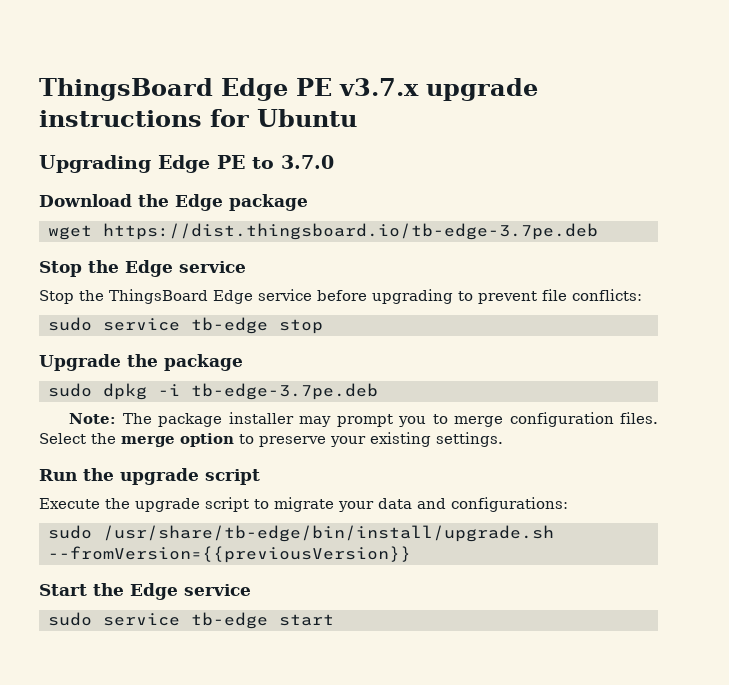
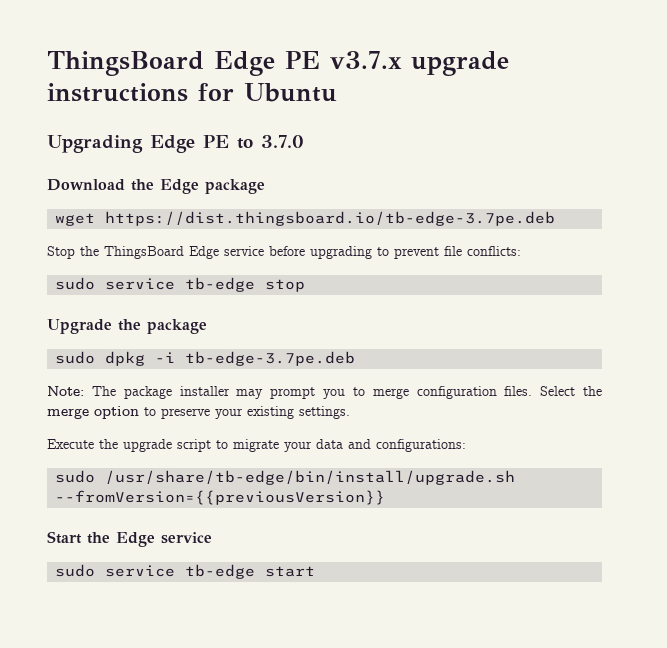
- Stop the Edge service
- Run the upgrade script

